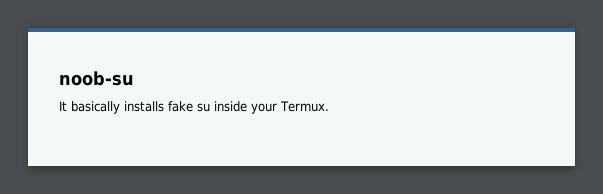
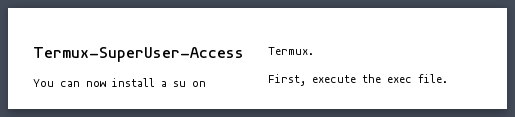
- noob-su
- It basically installs fake su inside your Termux.
+ Termux-SuperUser-Access
+ You can now install a su on Termux.
+ First, execute the exec file.

